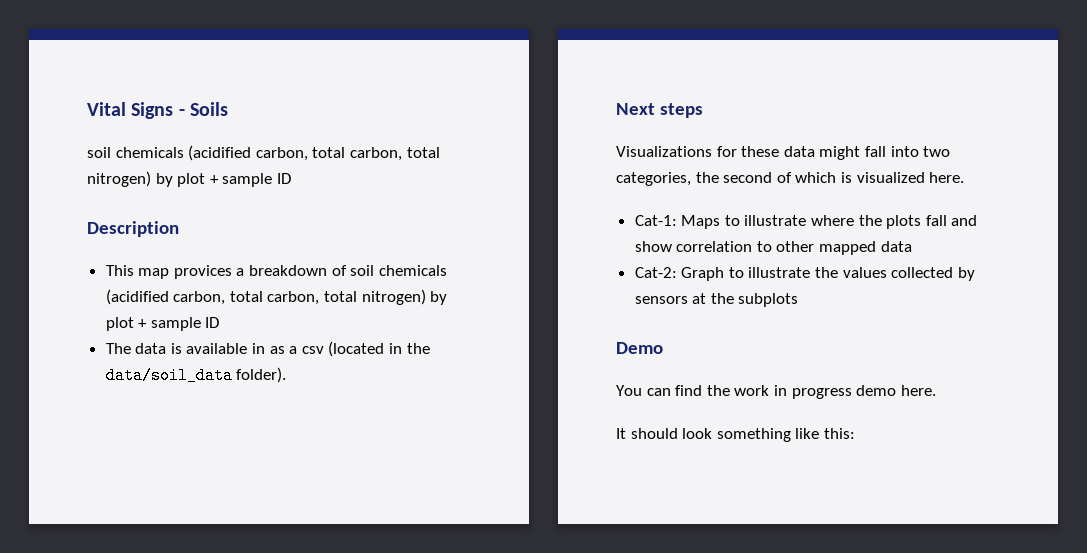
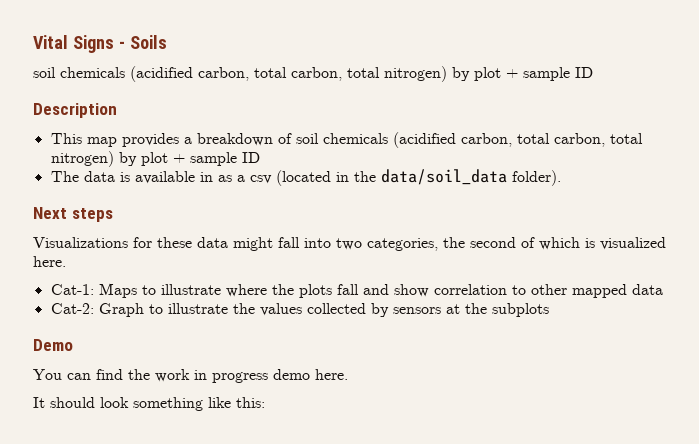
- This map provices a breakdown of soil chemicals (acidified carbon, total carbon, total nitrogen) by plot + sample ID
+ This map provides a breakdown of soil chemicals (acidified carbon, total carbon, total nitrogen) by plot + sample ID

